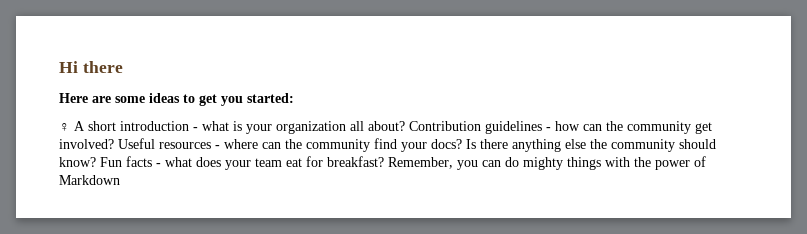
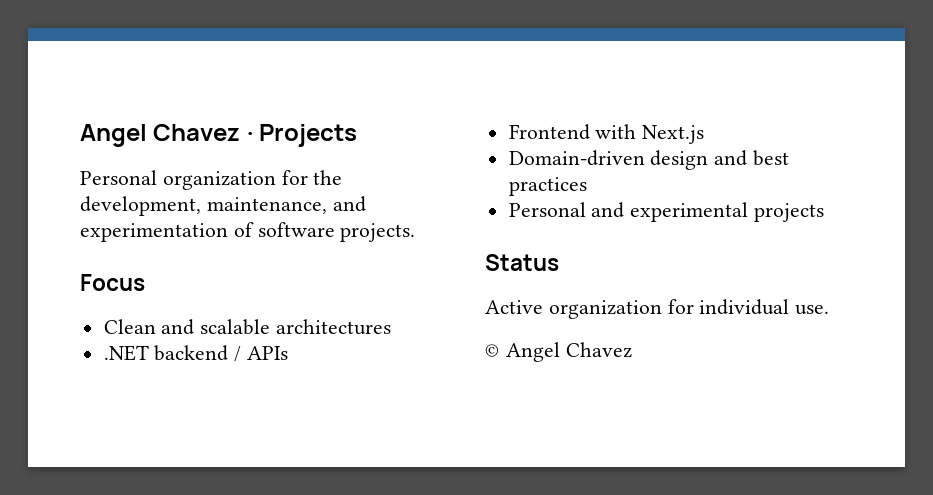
- Hi there
- Here are some ideas to get you started:
- ♀ A short introduction - what is your organization all about? Contribution guidelines - how can the community get involved? Useful resources - where can the community find your docs? Is there anything else the community should know? Fun facts - what does your team eat for breakfast? Remember, you can do mighty things with the power of Markdown
+ Angel Chavez · Projects
+ Personal organization for the development, maintenance, and experimentation of software projects.
+ Focus
+ Clean and scalable architectures
+ .NET backend / APIs
+ Frontend with Next.js
+ Domain-driven design and best practices
+ Personal and experimental projects
+ Status
+ Active organization for individual use.
+ © Angel Chavez

